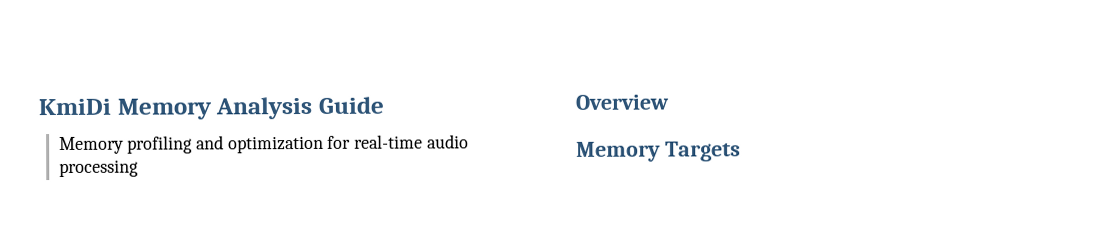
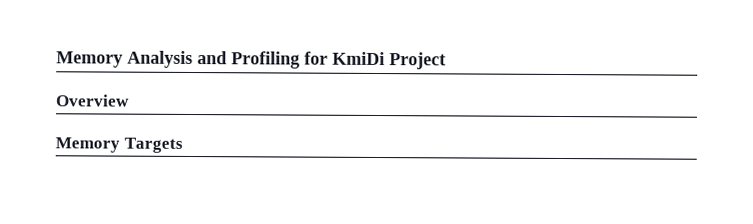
- KmiDi Memory Analysis Guide
- Memory profiling and optimization for real-time audio processing
+ Memory Analysis and Profiling for KmiDi Project

